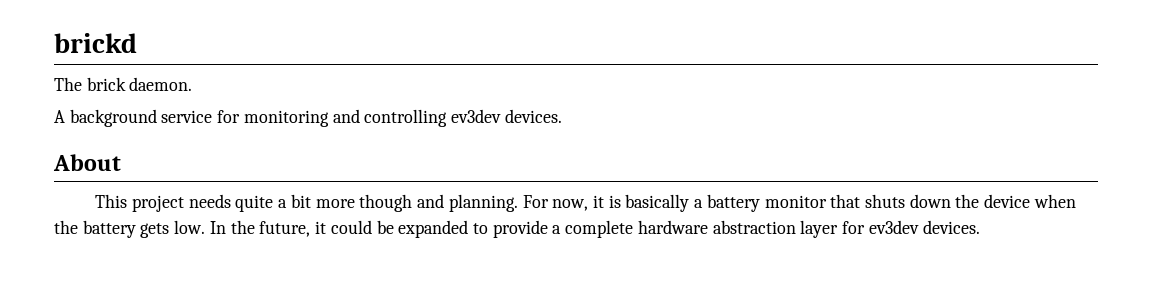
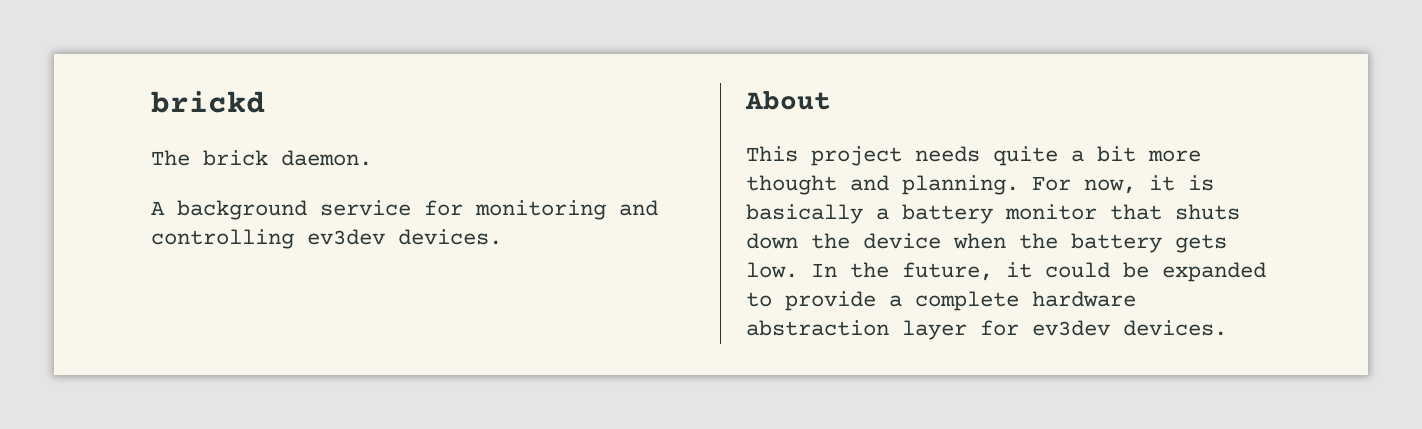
- This project needs quite a bit more though and planning.
+ This project needs quite a bit more thought and planning.

